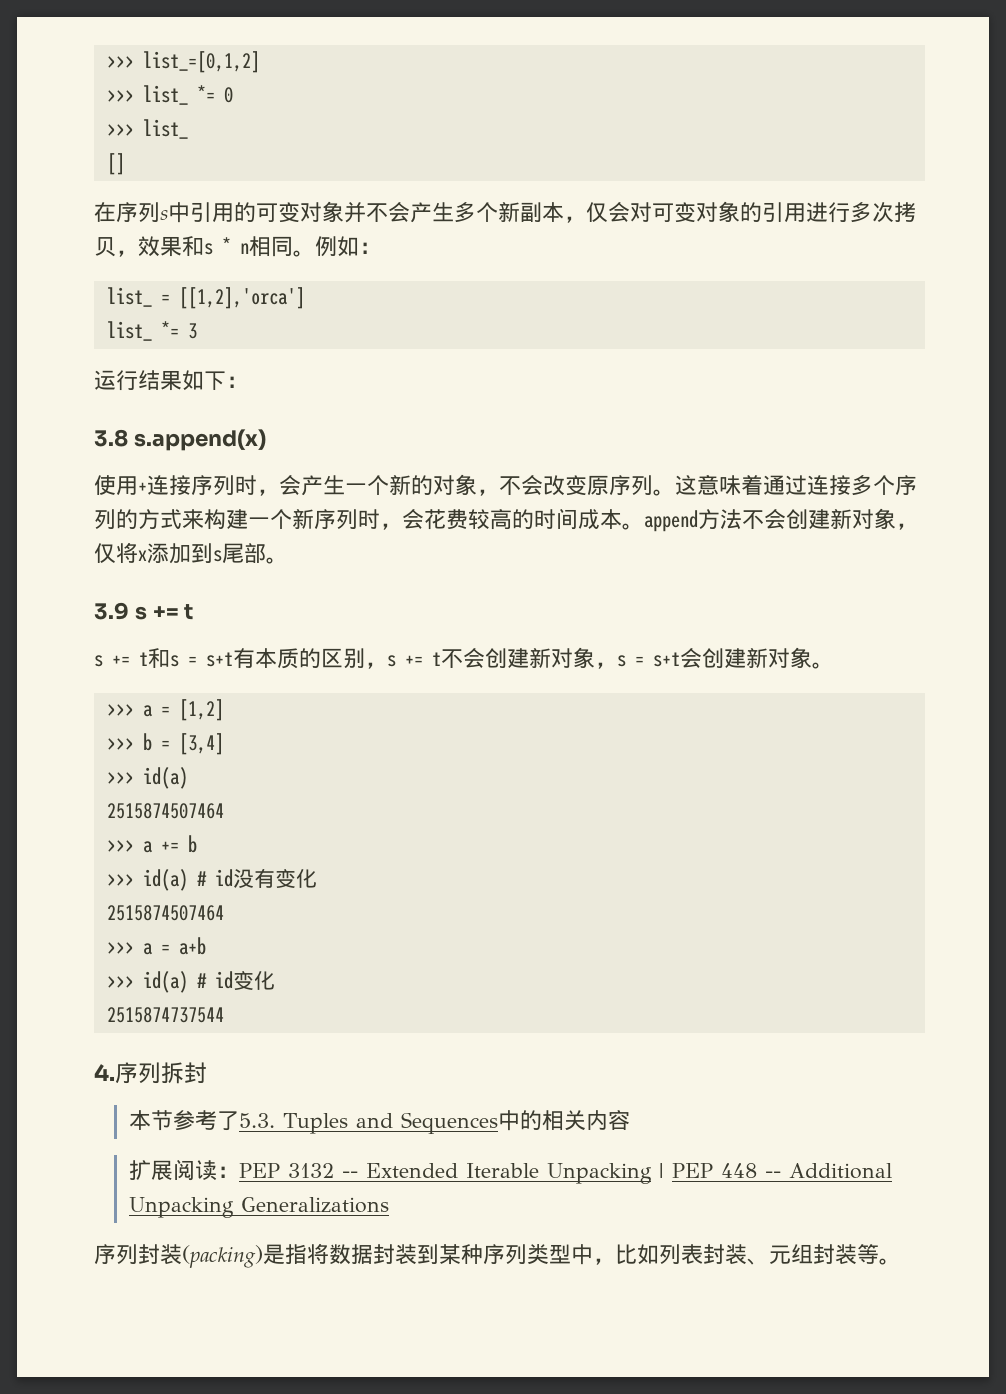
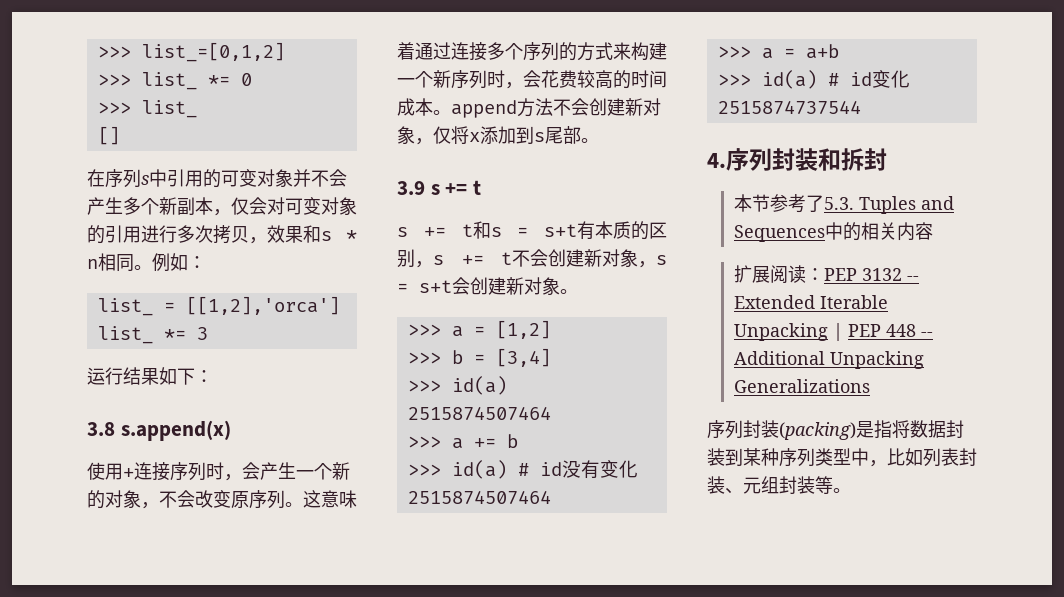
- 4.序列拆封
+ 4.序列封装和拆封

